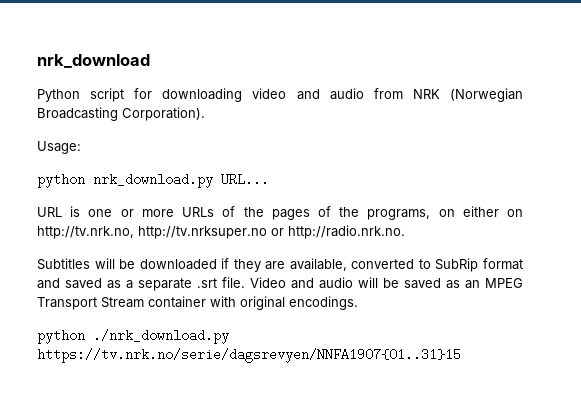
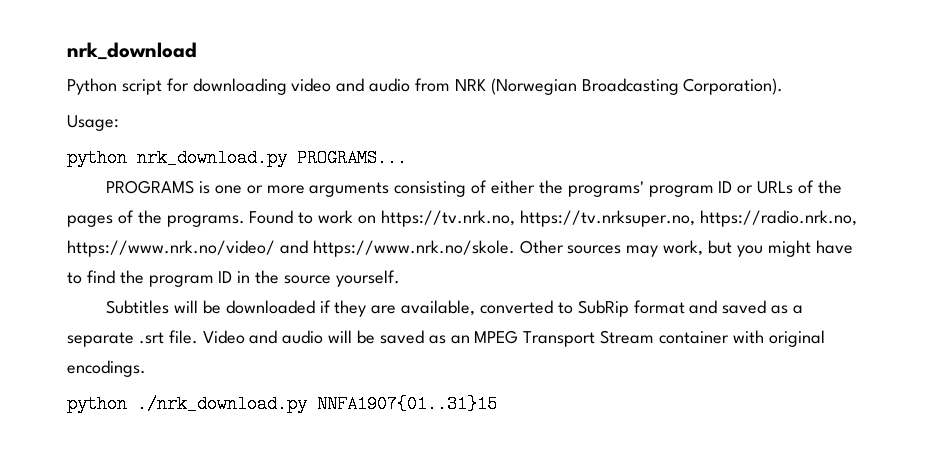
- python nrk_download.py URL...
- URL is one or more URLs of the pages of the programs, on either on http://tv.nrk.no, http://tv.nrksuper.no or http://radio.nrk.no.
+ python nrk_download.py PROGRAMS...
+ PROGRAMS is one or more arguments consisting of either the programs' program ID or URLs of the pages of the programs. Found to work on https://tv.nrk.no, https://tv.nrksuper.no, https://radio.nrk.no, https://www.nrk.no/video/ and https://www.nrk.no/skole. Other sources may work, but you might have to find the program ID in the source yourself.
- python ./nrk_download.py https://tv.nrk.no/serie/dagsrevyen/NNFA1907{01..31}15
+ python ./nrk_download.py NNFA1907{01..31}15

